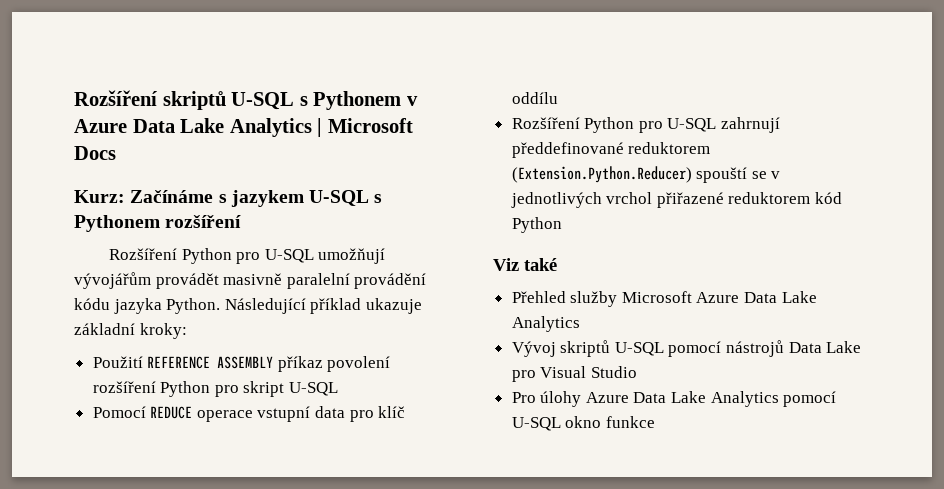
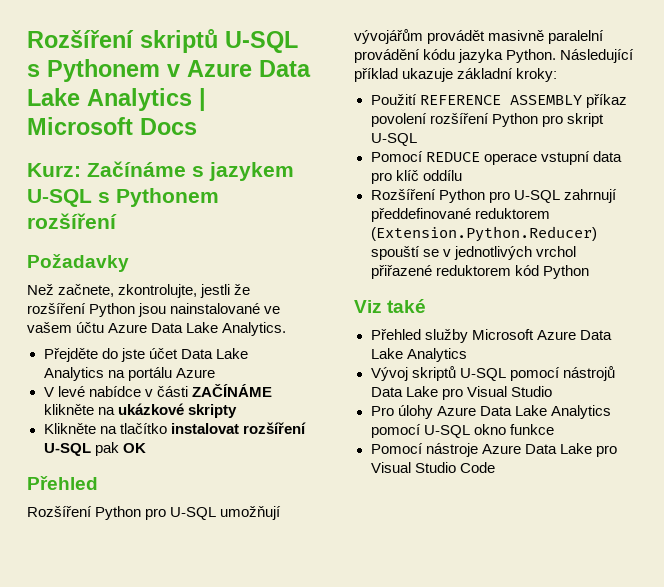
+ Požadavky
+ Než začnete, zkontrolujte, jestli že rozšíření Python jsou nainstalované ve vašem účtu Azure Data Lake Analytics.
+ Přejděte do jste účet Data Lake Analytics na portálu Azure
+ V levé nabídce v části ZAČÍNÁME klikněte na ukázkové skripty
+ Klikněte na tlačítko instalovat rozšíření U-SQL pak OK
+ Přehled
+ Pomocí nástroje Azure Data Lake pro Visual Studio Code

